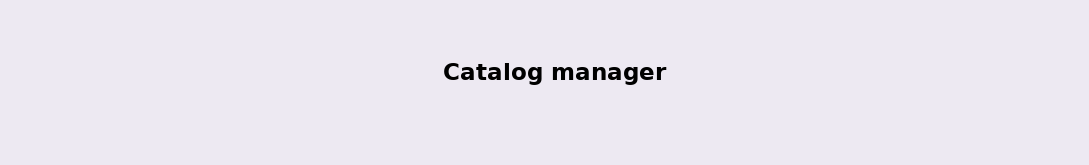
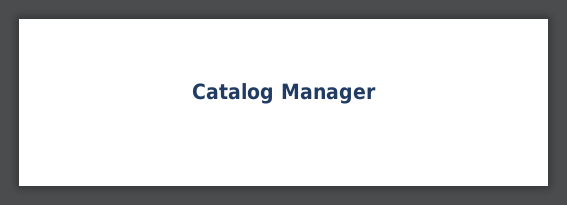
- Catalog manager
+ Catalog Manager

